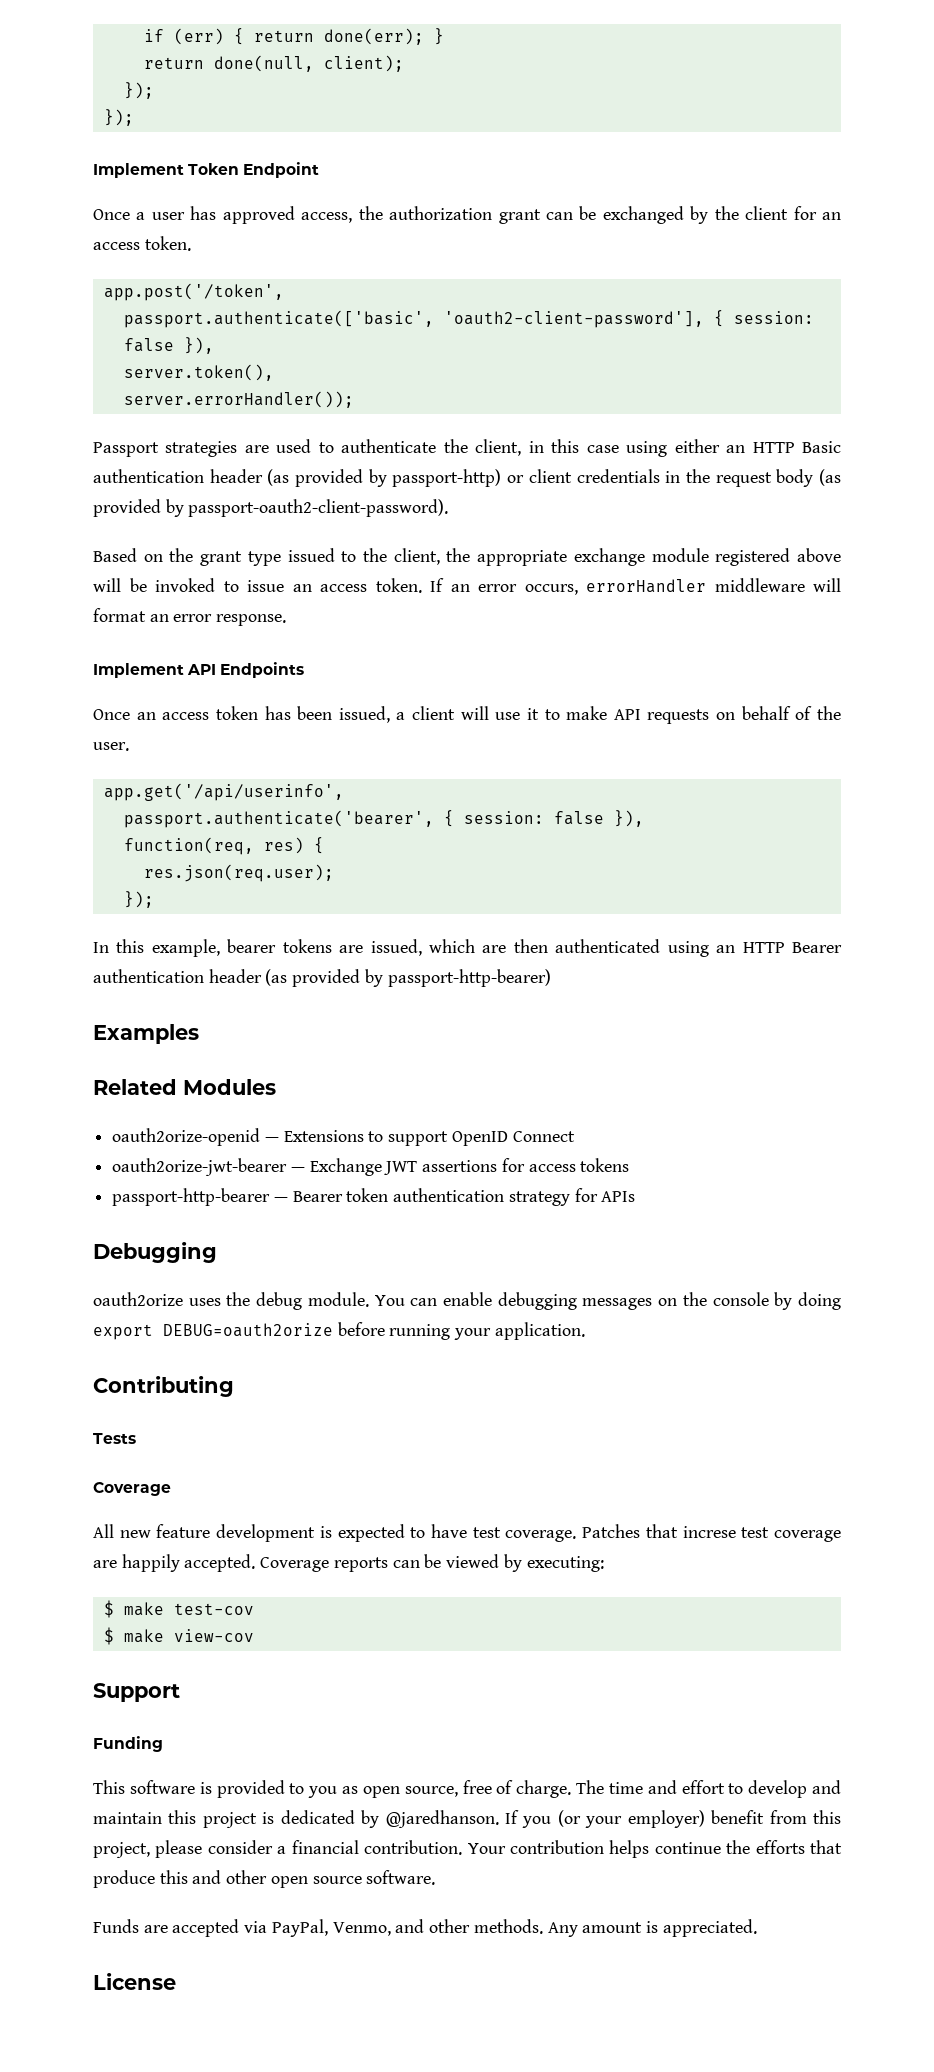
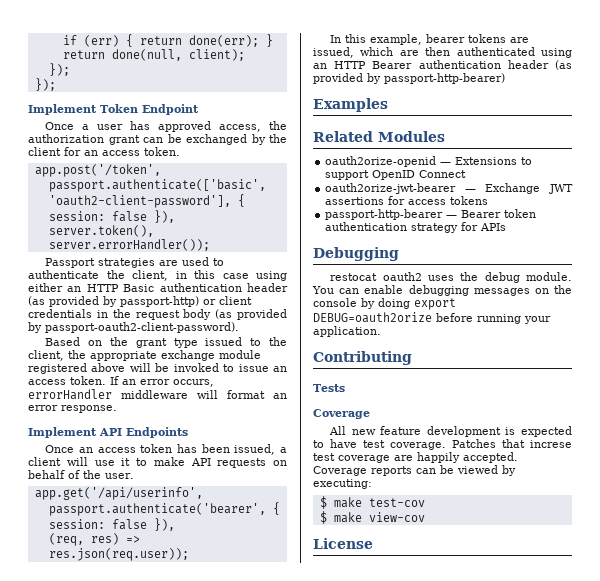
- function(req, res) {
- res.json(req.user);
- });
+ (req, res) => res.json(req.user));
- oauth2orize uses the debug module.
+ restocat oauth2 uses the debug module.
- Support
- Funding
- This software is provided to you as open source, free of charge. The time and effort to develop and maintain this project is dedicated by @jaredhanson. If you (or your employer) benefit from this project, please consider a financial contribution. Your contribution helps continue the efforts that produce this and other open source software.
- Funds are accepted via PayPal, Venmo, and other methods. Any amount is appreciated.

